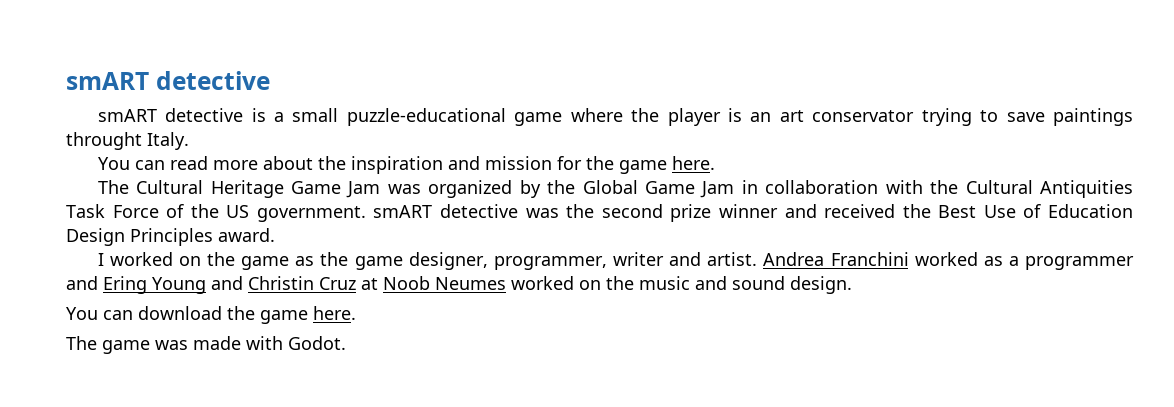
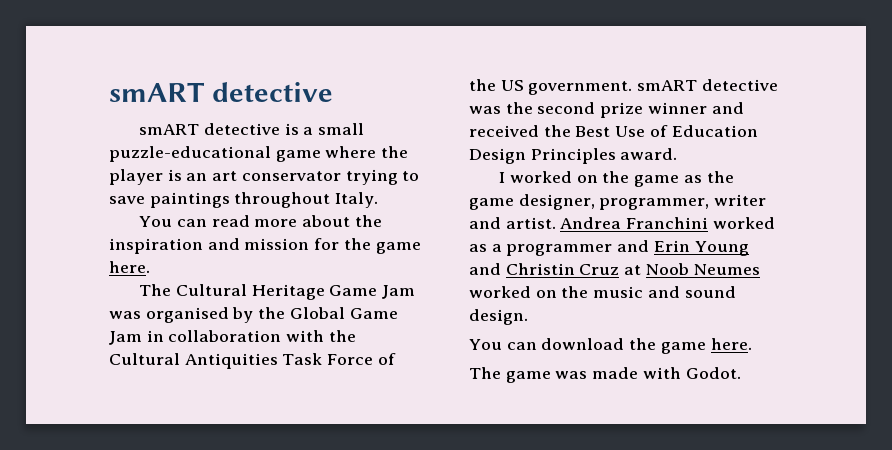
- smART detective is a small puzzle-educational game where the player is an art conservator trying to save paintings throught Italy.
+ smART detective is a small puzzle-educational game where the player is an art conservator trying to save paintings throughout Italy.
- The Cultural Heritage Game Jam was organized by the Global Game Jam in collaboration with the Cultural Antiquities Task Force of the US government. smART detective was the second prize winner and received the Best Use of Education Design Principles award.
+ The Cultural Heritage Game Jam was organised by the Global Game Jam in collaboration with the Cultural Antiquities Task Force of the US government. smART detective was the second prize winner and received the Best Use of Education Design Principles award.
- Andrea Franchini worked as a programmer and Ering Young and Christin Cruz at Noob Neumes worked on the music and sound design.
+ Andrea Franchini worked as a programmer and Erin Young and Christin Cruz at Noob Neumes worked on the music and sound design.

